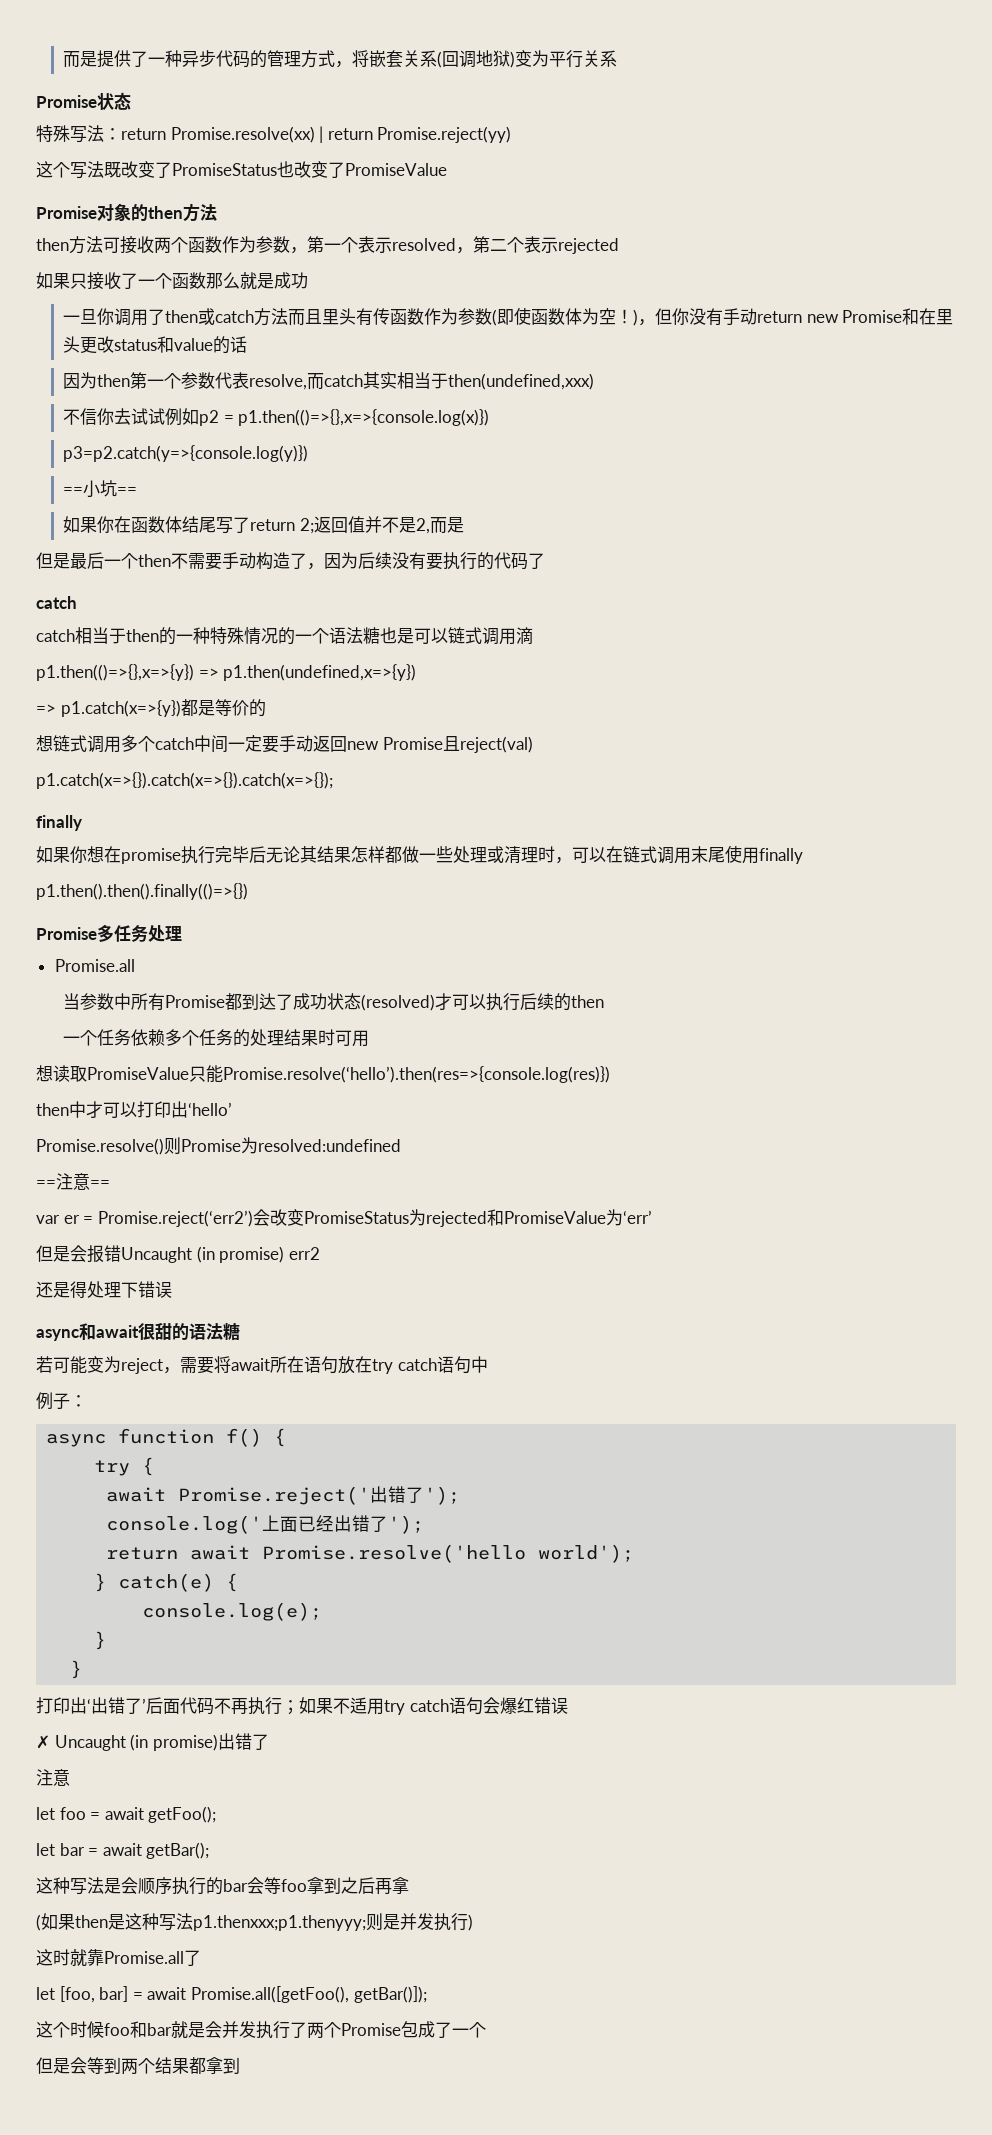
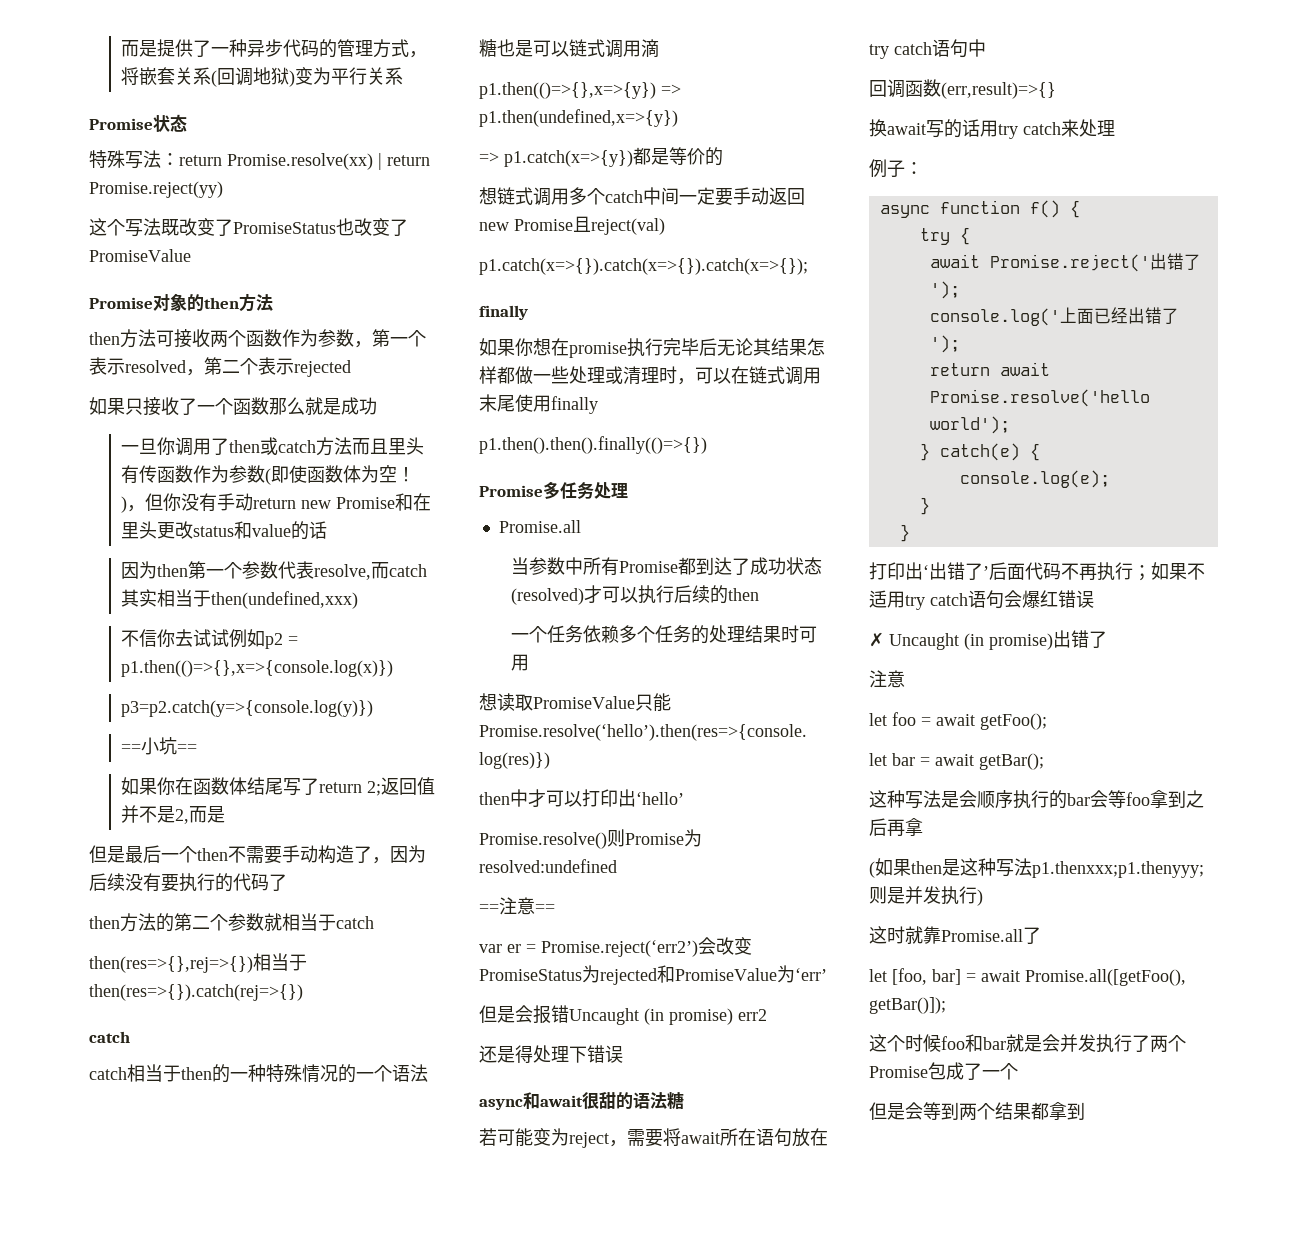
+ then方法的第二个参数就相当于catch
+ then(res=>{},rej=>{})相当于then(res=>{}).catch(rej=>{})
+ 回调函数(err,result)=>{}
+ 换await写的话用try catch来处理

